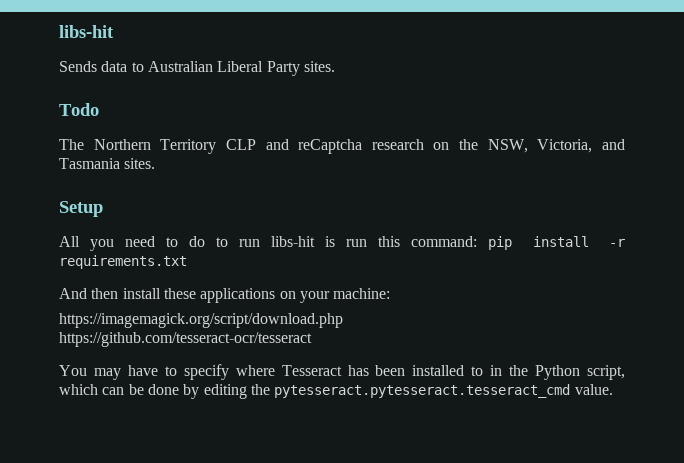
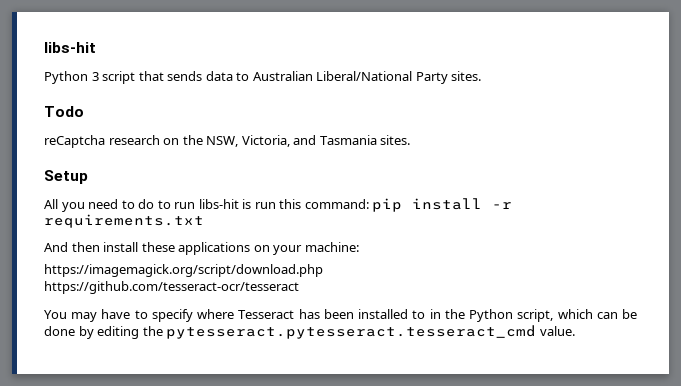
- Sends data to Australian Liberal Party sites.
+ Python 3 script that sends data to Australian Liberal/National Party sites.
- The Northern Territory CLP and reCaptcha research on the NSW, Victoria, and Tasmania sites.
+ reCaptcha research on the NSW, Victoria, and Tasmania sites.

